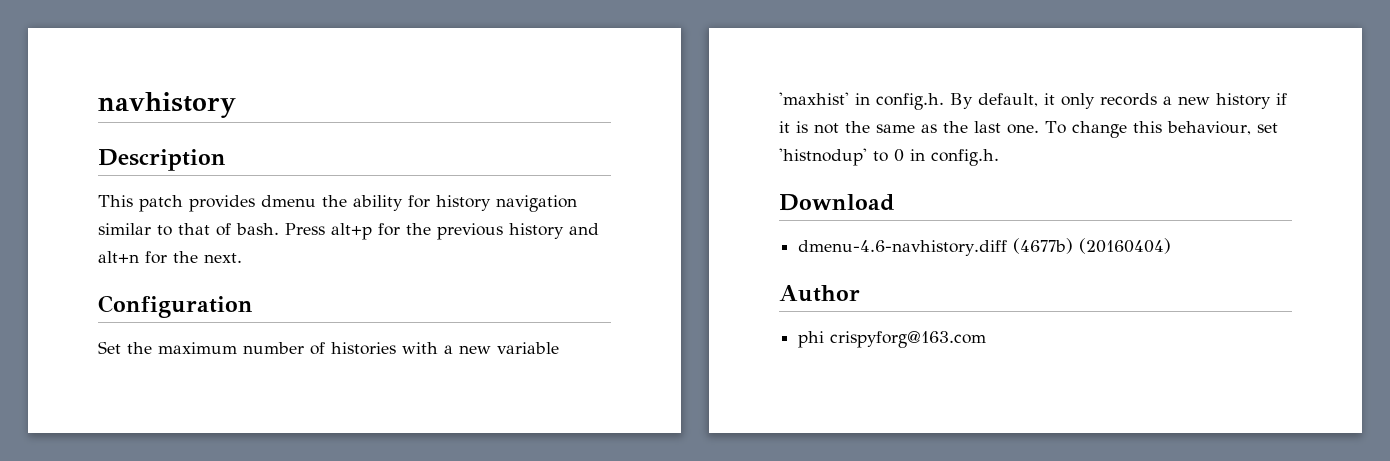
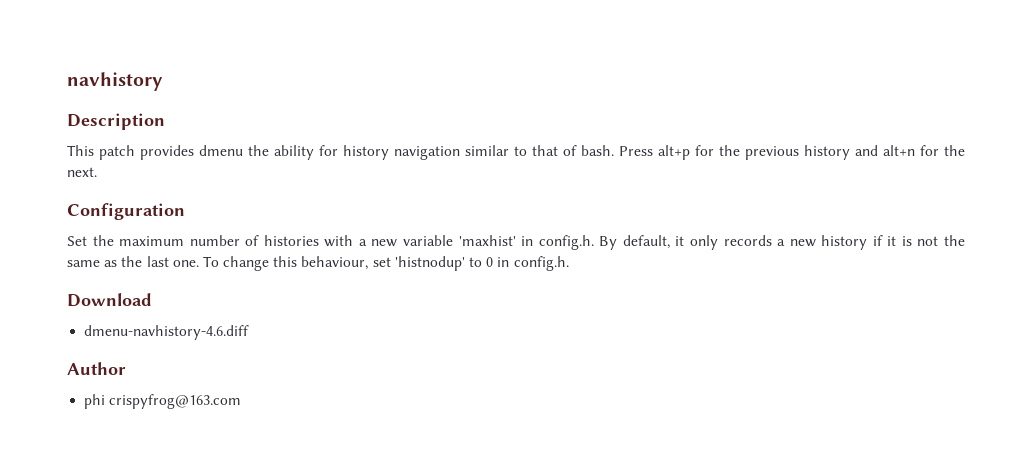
- dmenu-4.6-navhistory.diff (4677b) (20160404)
+ dmenu-navhistory-4.6.diff
- phi crispyforg@163.com
+ phi crispyfrog@163.com

